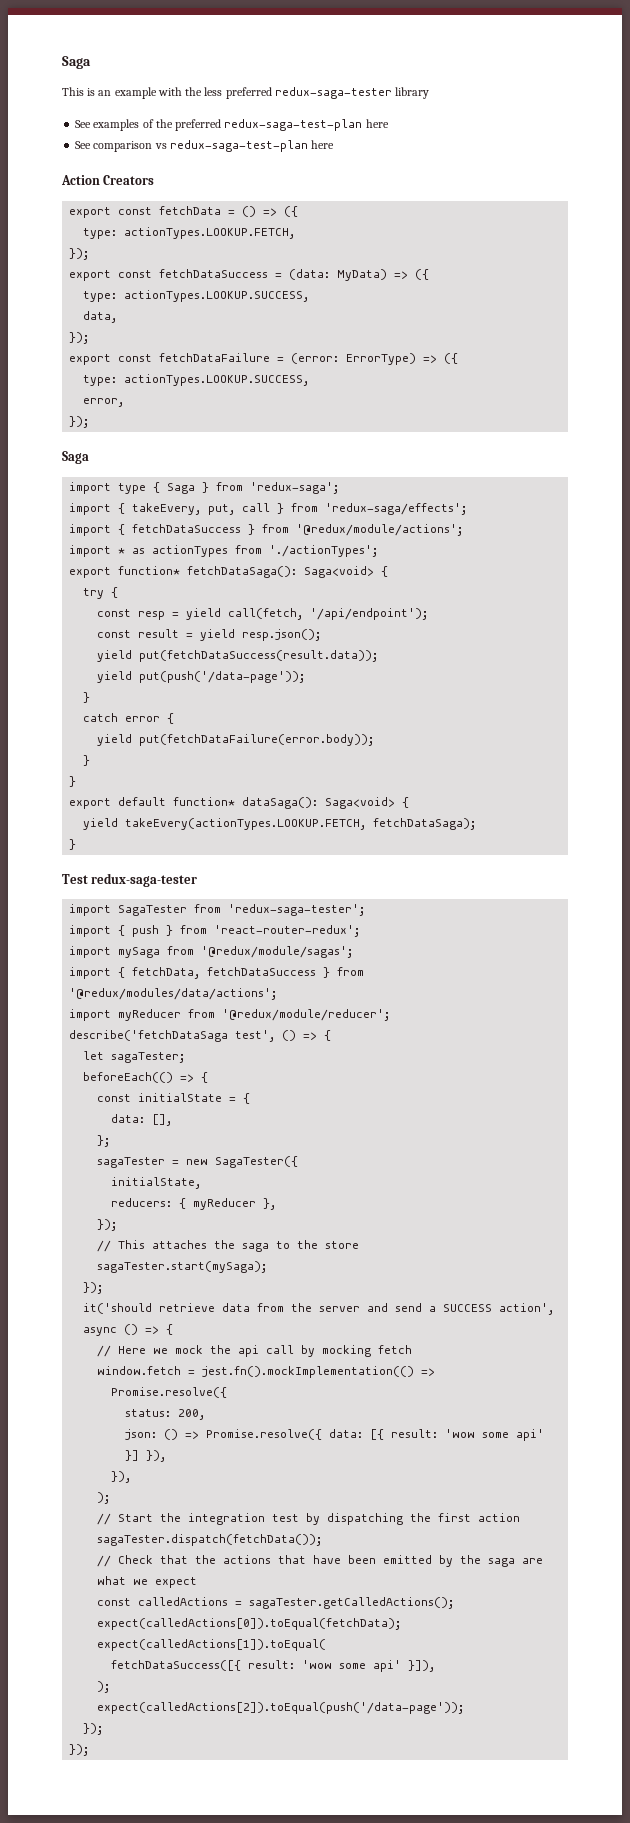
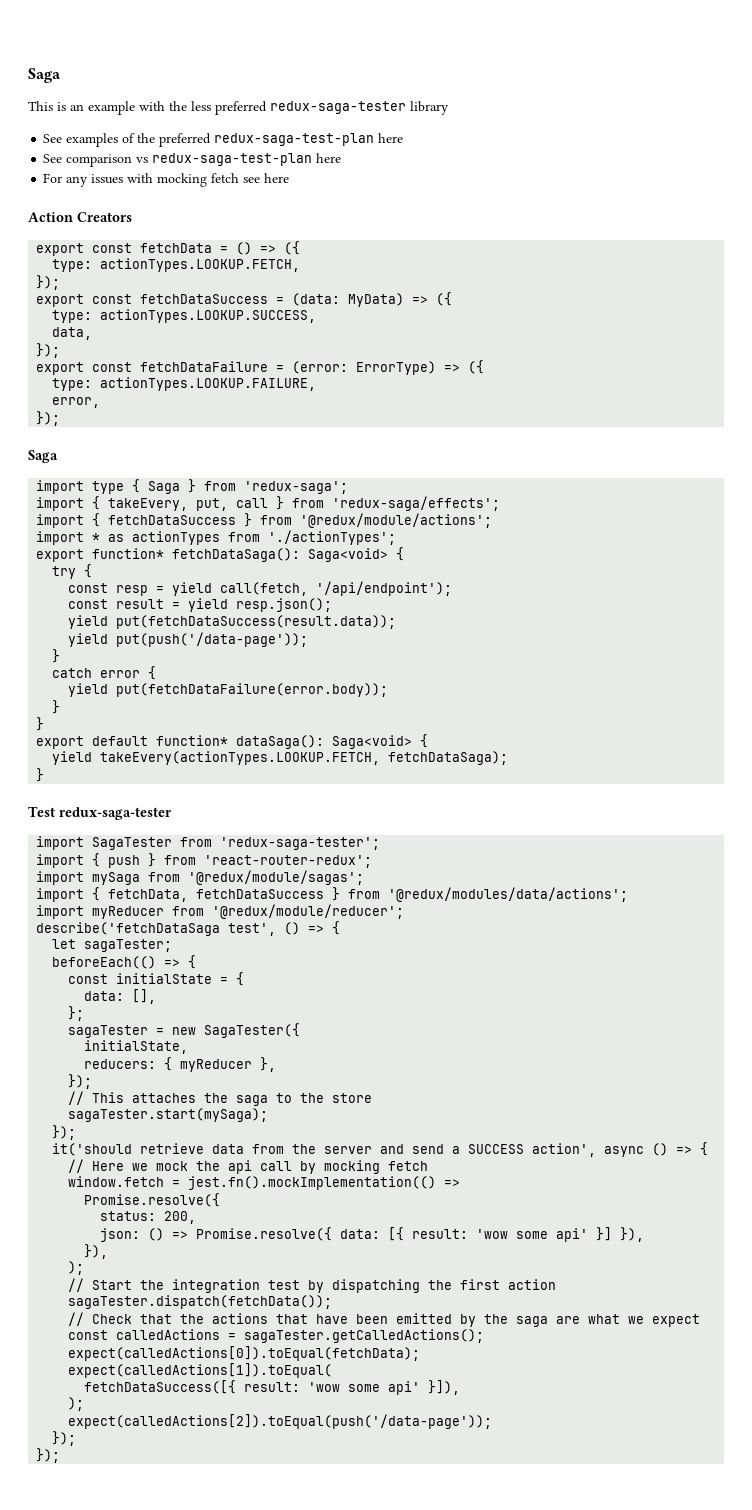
+ For any issues with mocking fetch see here
  export const fetchDataFailure = (error: ErrorType) => ({
- type: actionTypes.LOOKUP.SUCCESS,
+ type: actionTypes.LOOKUP.FAILURE,

